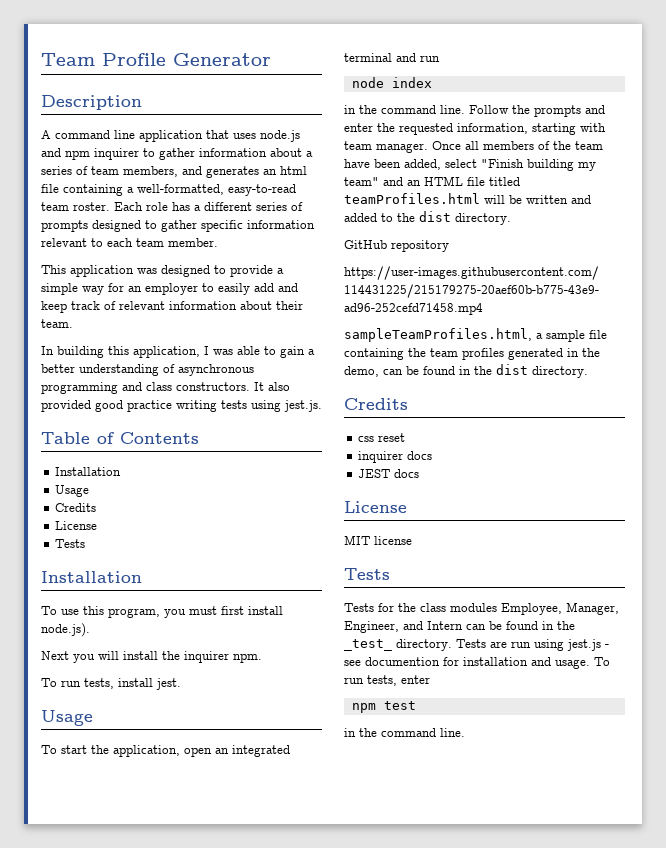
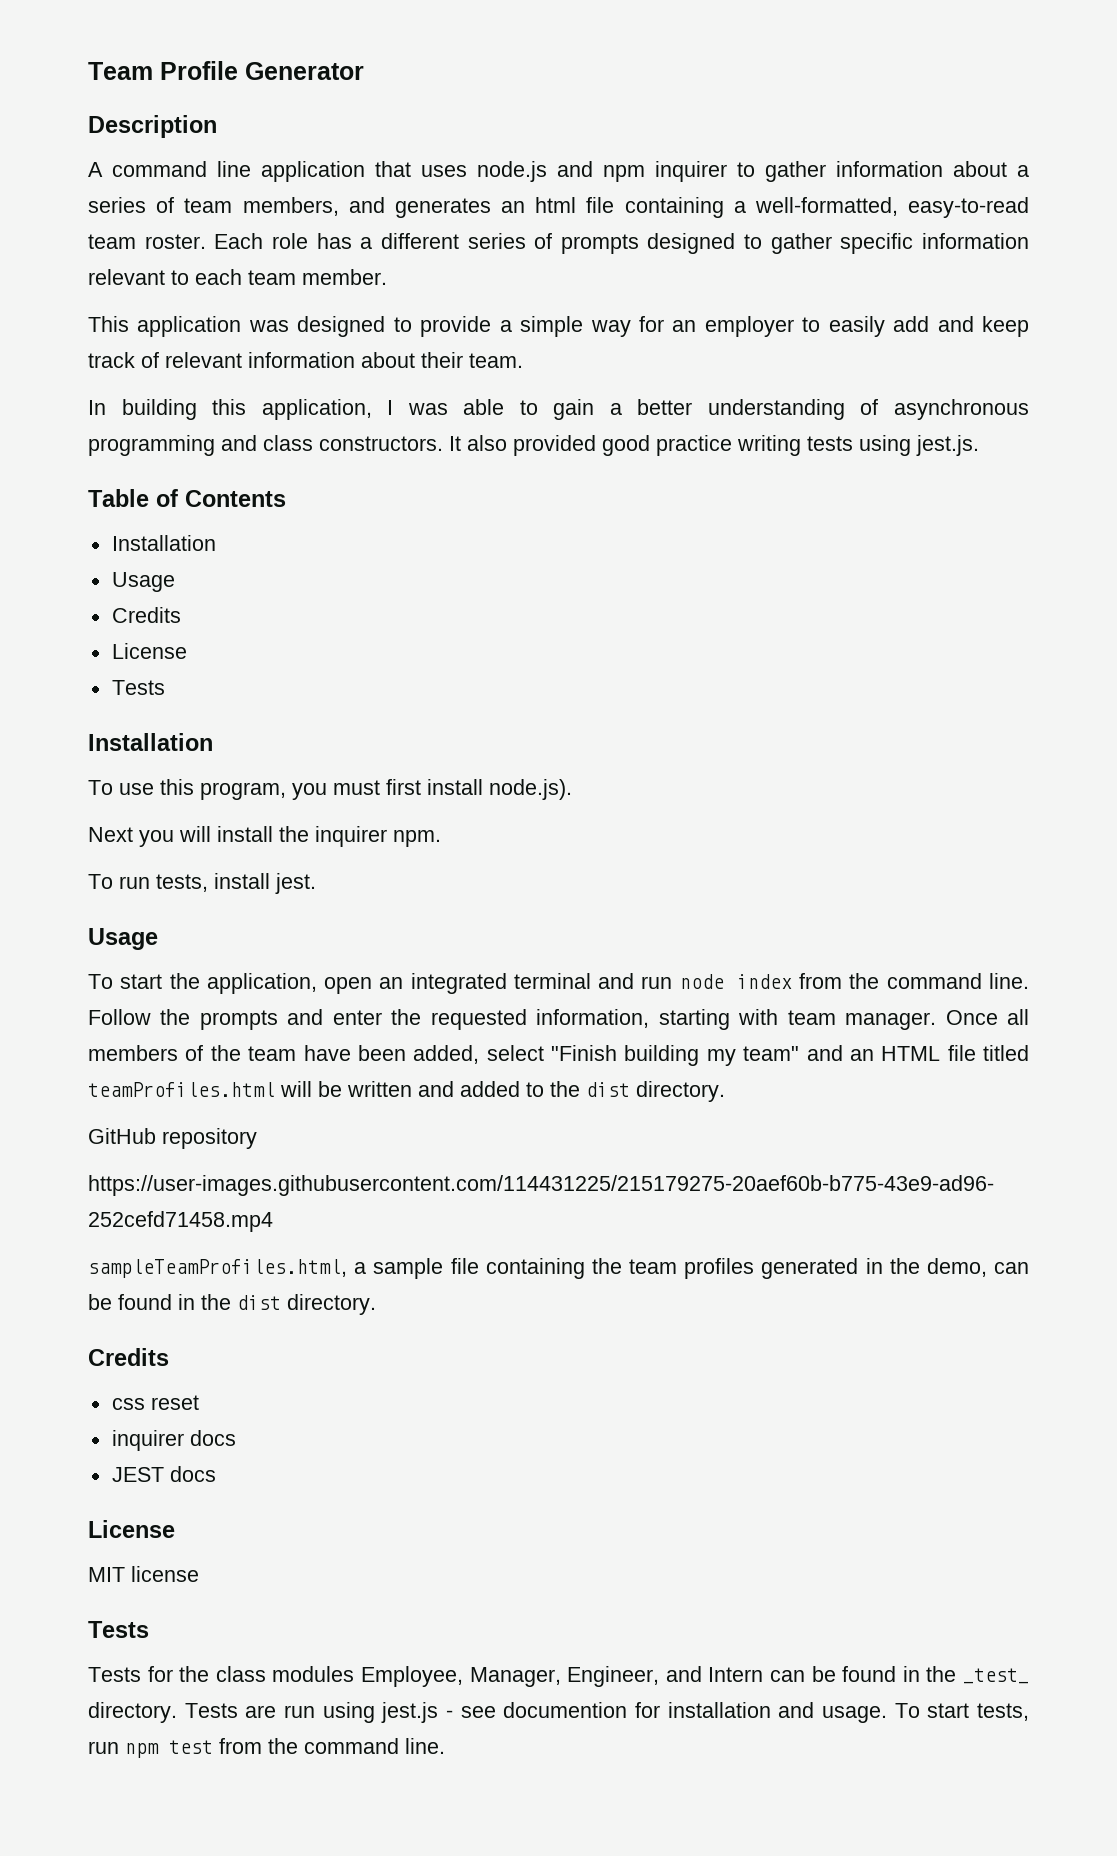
- To start the application, open an integrated terminal and run
- node index
- in the command line.
+ To start the application, open an integrated terminal and run node index from the command line.
- To run tests, enter
- npm test
- in the command line.
+ To start tests, run npm test from the command line.

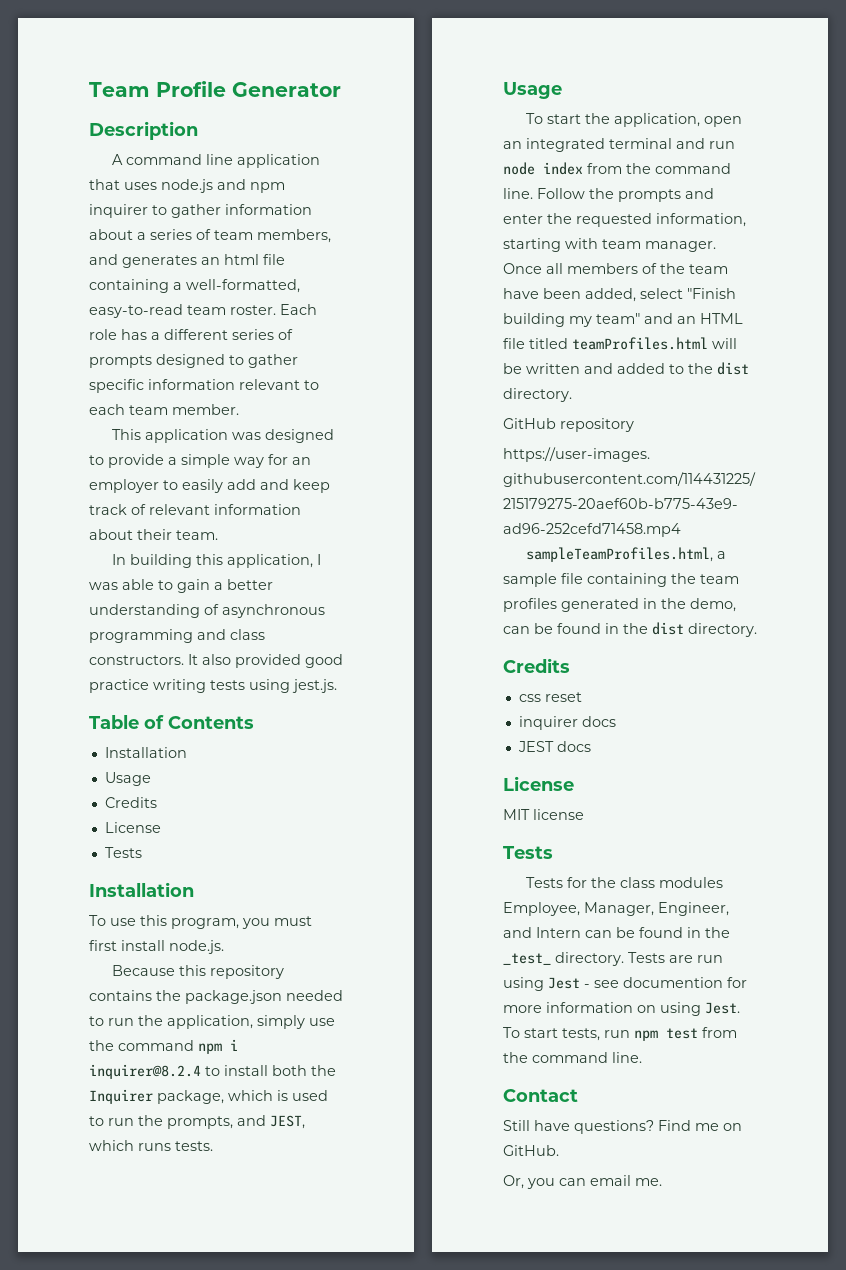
- To use this program, you must first install node.js).
- Next you will install the inquirer npm.
- To run tests, install jest.
+ To use this program, you must first install node.js.
+ Because this repository contains the package.json needed to run the application, simply use the command npm i inquirer@8.2.4 to install both the Inquirer package, which is used to run the prompts, and JEST, which runs tests.
- Tests are run using jest.js - see documention for installation and usage.
+ Tests are run using Jest - see documention for more information on using Jest.
+ Contact
+ Still have questions? Find me on GitHub.
+ Or, you can email me.

